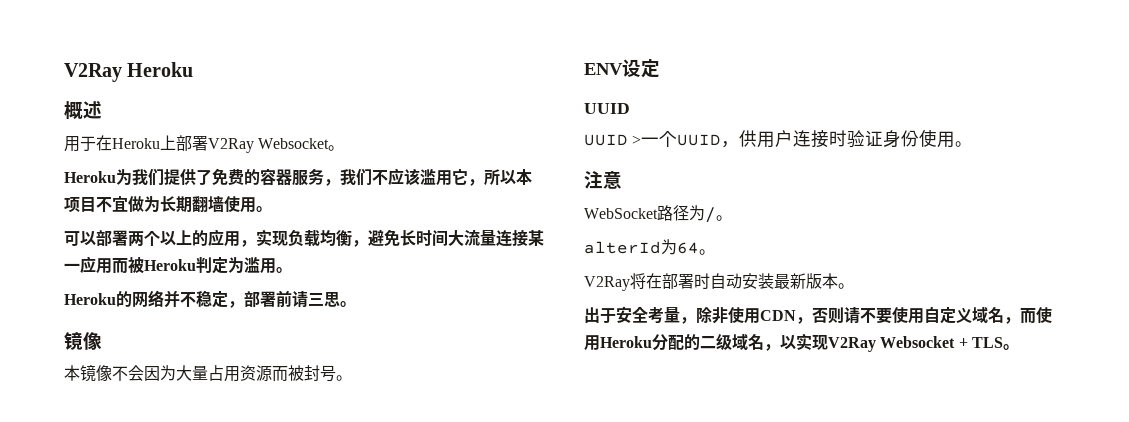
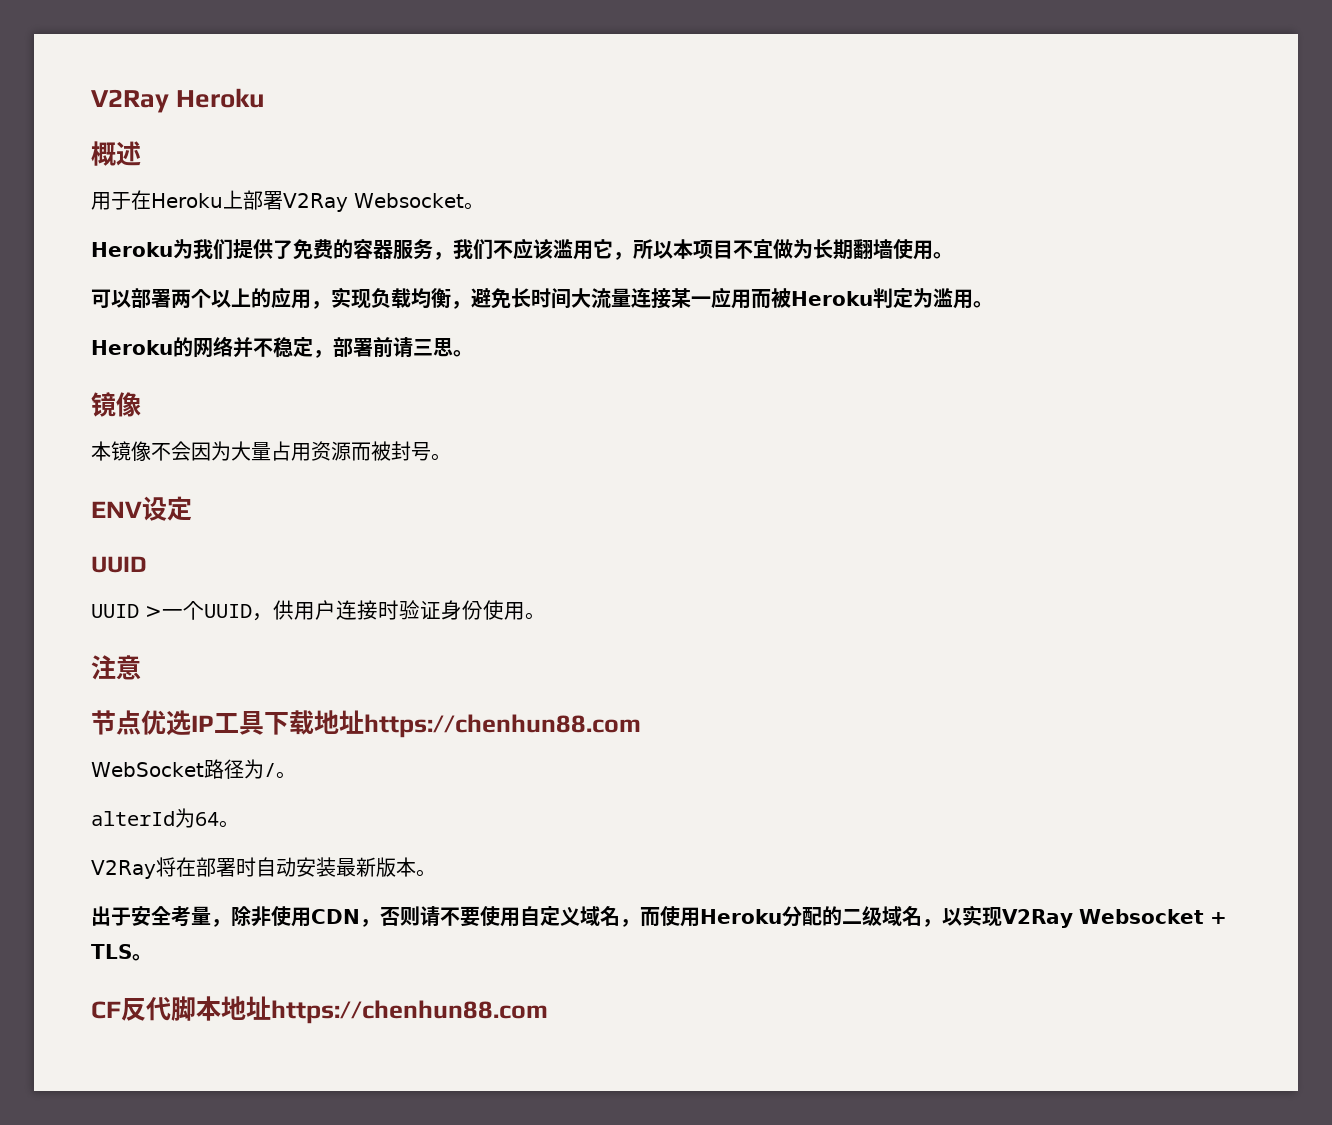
+ 节点优选IP工具下载地址https://chenhun88.com
+ CF反代脚本地址https://chenhun88.com

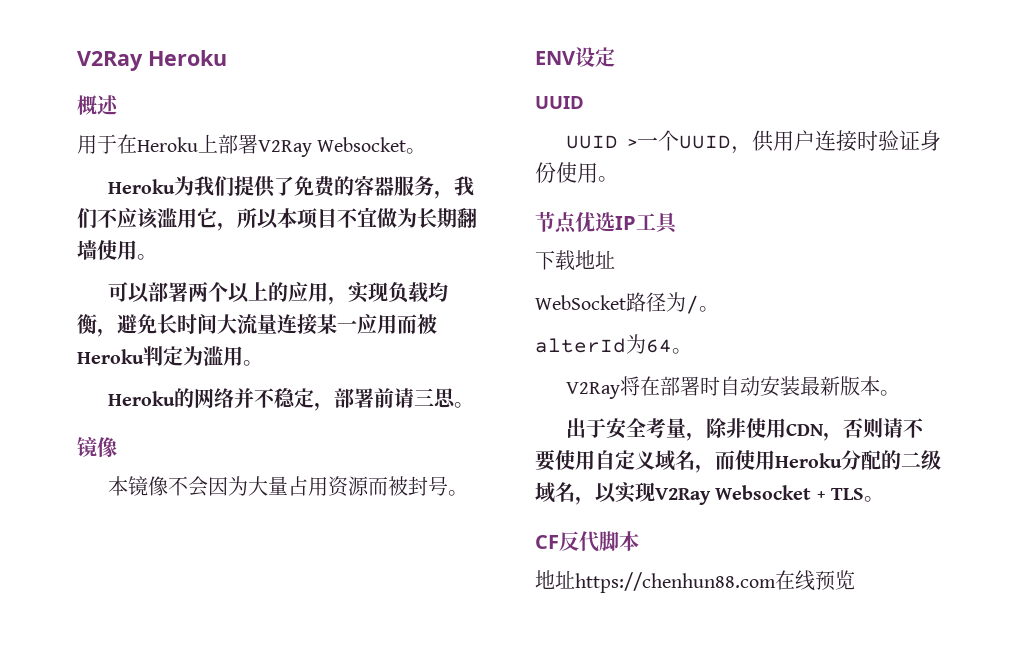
- 注意
- 节点优选IP工具下载地址https://chenhun88.com
+ 节点优选IP工具
+ 下载地址
- CF反代脚本地址https://chenhun88.com
+ CF反代脚本
+ 地址https://chenhun88.com在线预览

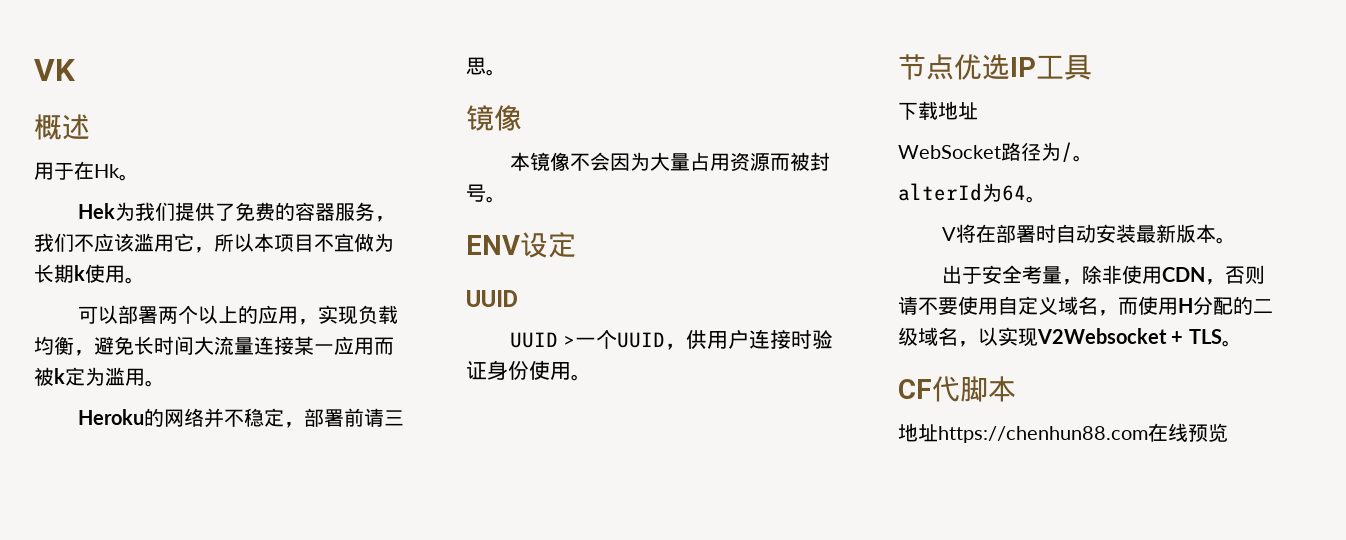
- V2Ray Heroku
+ VK
- 用于在Heroku上部署V2Ray Websocket。
- Heroku为我们提供了免费的容器服务，我们不应该滥用它，所以本项目不宜做为长期翻墙使用。
+ 用于在Hk。
+ Hek为我们提供了免费的容器服务，我们不应该滥用它，所以本项目不宜做为长期k使用。
- 可以部署两个以上的应用，实现负载均衡，避免长时间大流量连接某一应用而被Heroku判定为滥用。
+ 可以部署两个以上的应用，实现负载均衡，避免长时间大流量连接某一应用而被k定为滥用。
- V2Ray将在部署时自动安装最新版本。
+ V将在部署时自动安装最新版本。
- 出于安全考量，除非使用CDN，否则请不要使用自定义域名，而使用Heroku分配的二级域名，以实现V2Ray Websocket + TLS。
+ 出于安全考量，除非使用CDN，否则请不要使用自定义域名，而使用H分配的二级域名，以实现V2Websocket + TLS。
- CF反代脚本
+ CF代脚本

